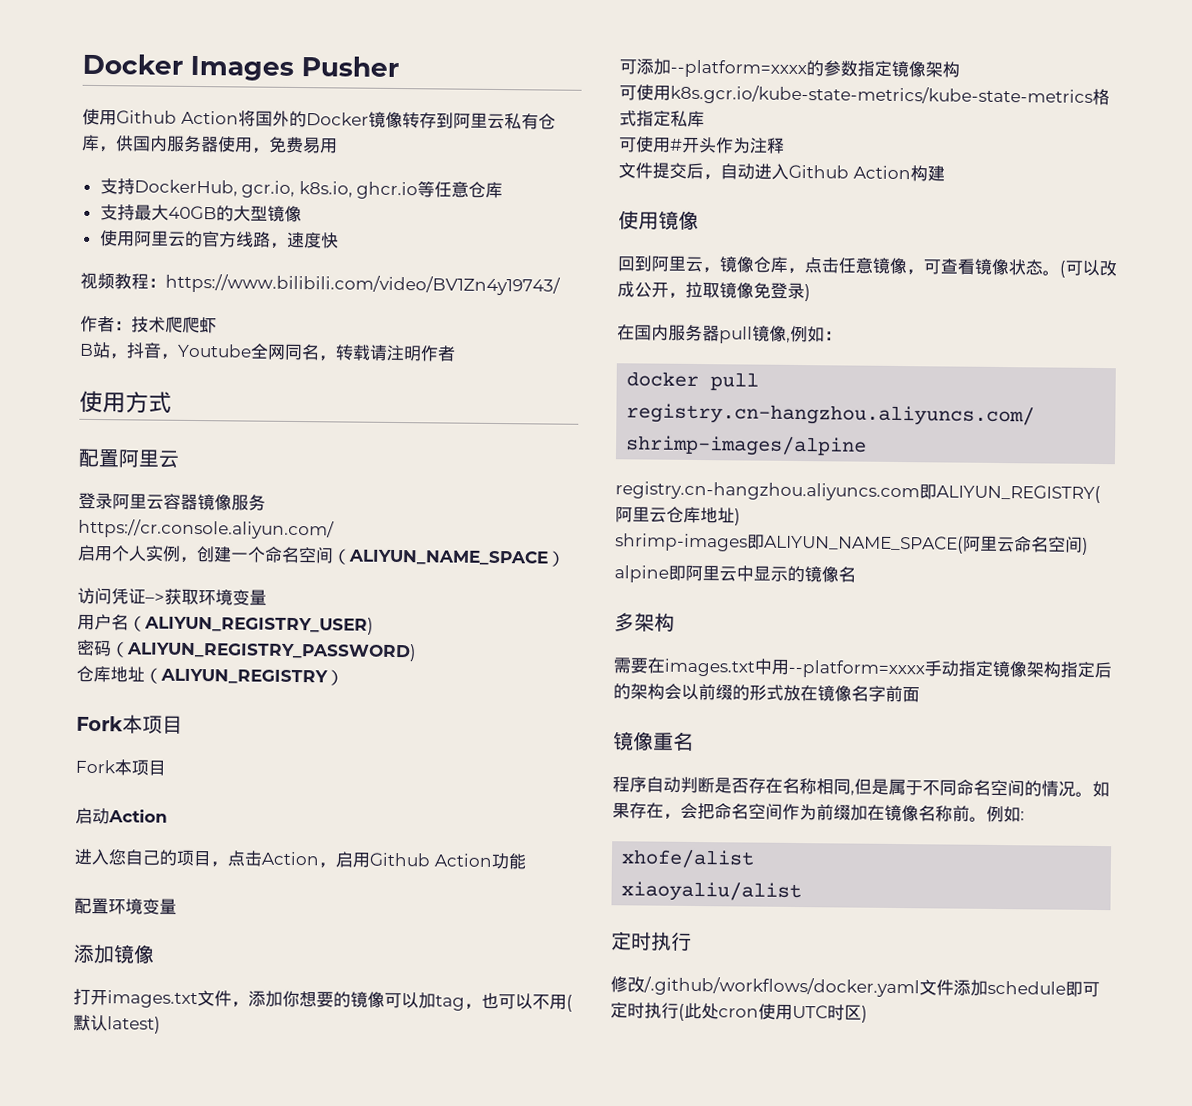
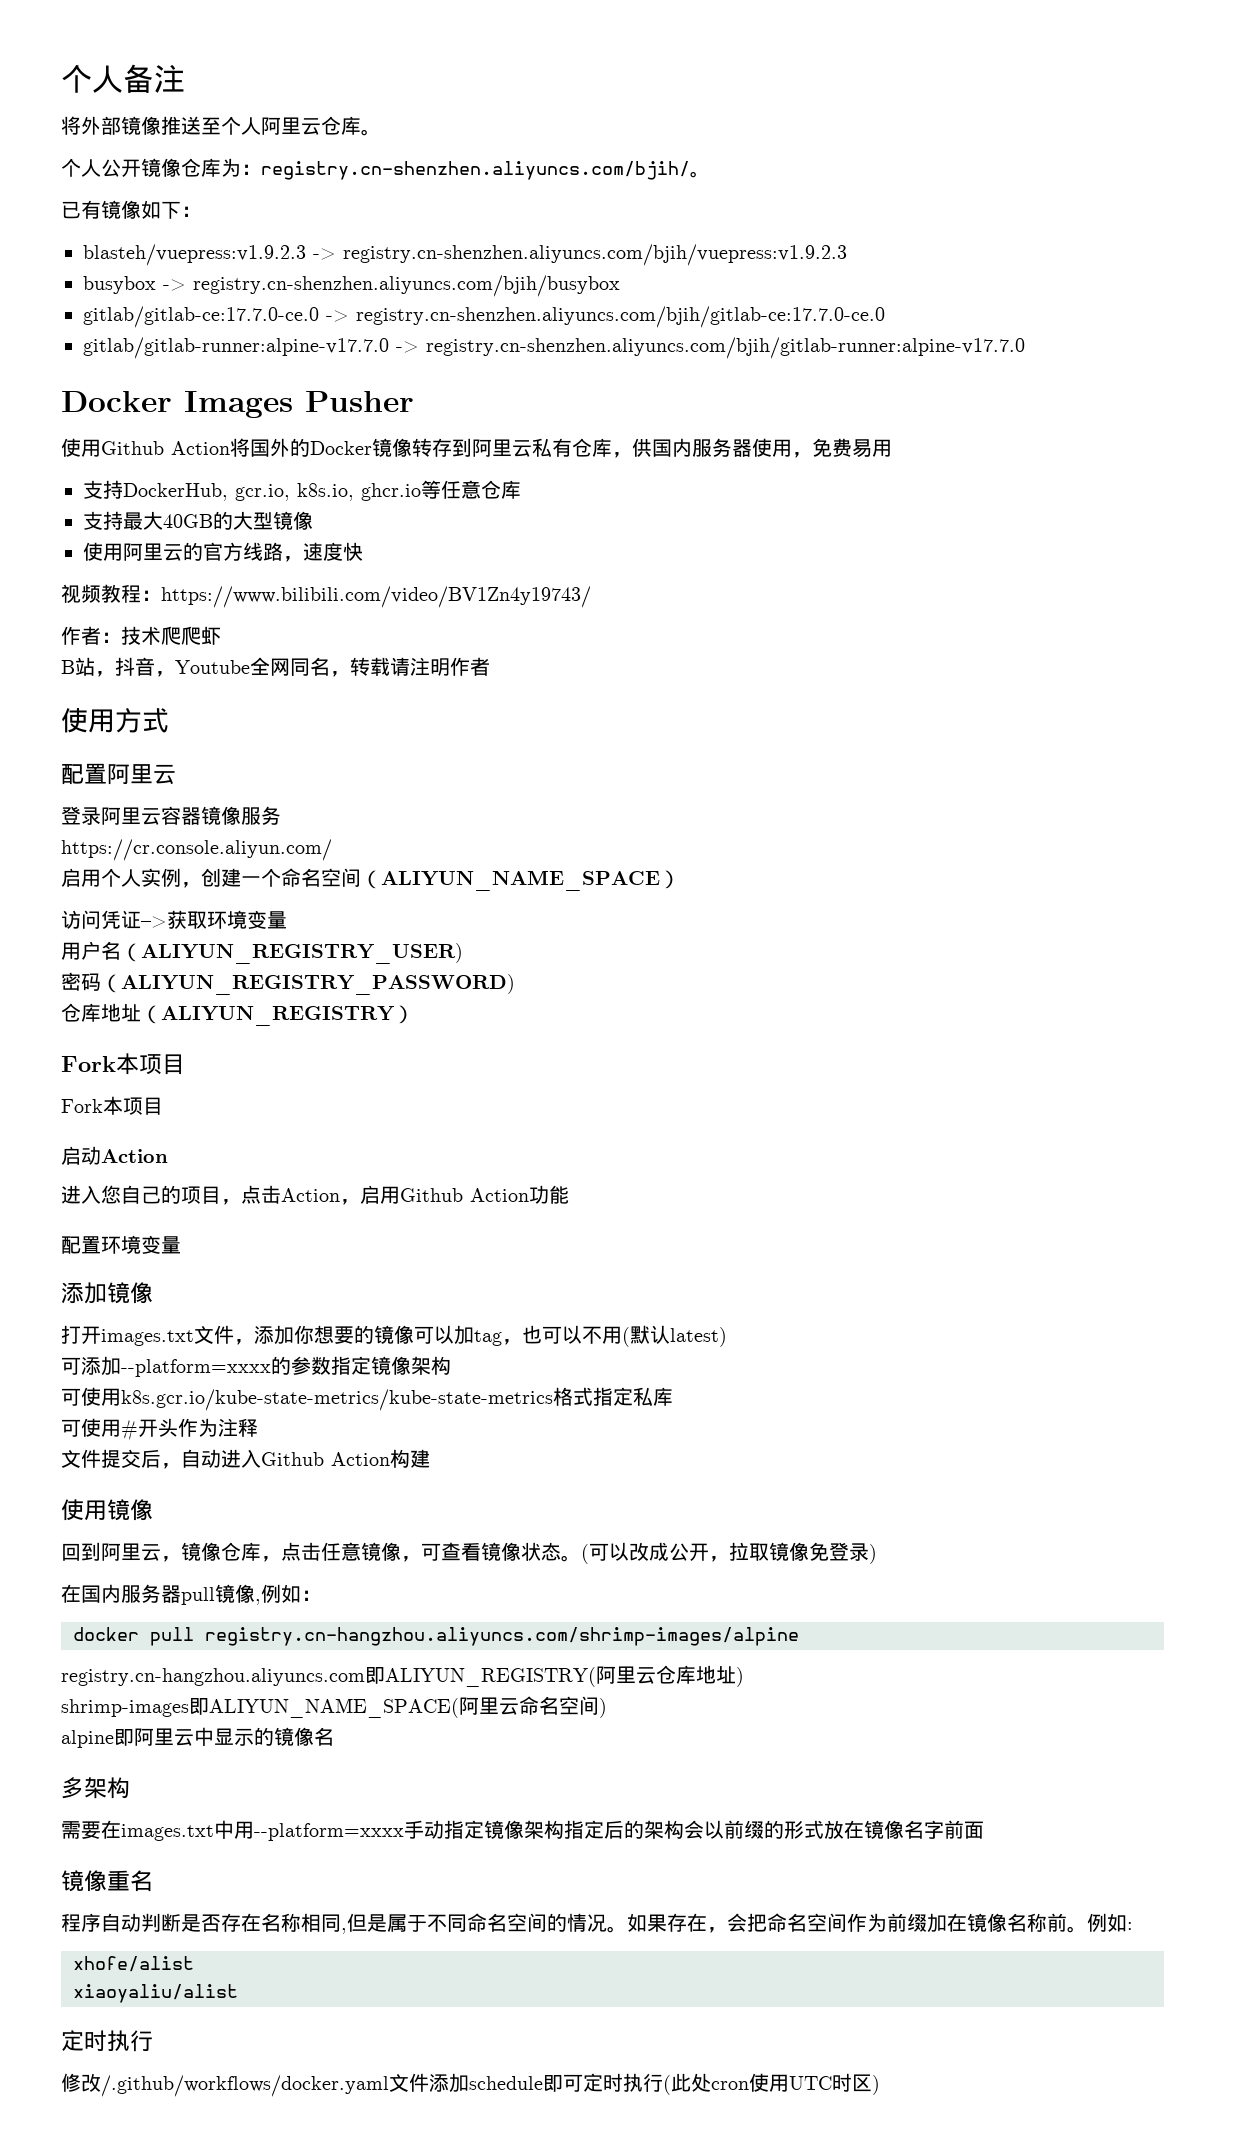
+ 个人备注
+ 将外部镜像推送至个人阿里云仓库。
+ 个人公开镜像仓库为：registry.cn-shenzhen.aliyuncs.com/bjih/。
+ 已有镜像如下：
+ blasteh/vuepress:v1.9.2.3 -> registry.cn-shenzhen.aliyuncs.com/bjih/vuepress:v1.9.2.3
+ busybox -> registry.cn-shenzhen.aliyuncs.com/bjih/busybox
+ gitlab/gitlab-ce:17.7.0-ce.0 -> registry.cn-shenzhen.aliyuncs.com/bjih/gitlab-ce:17.7.0-ce.0
+ gitlab/gitlab-runner:alpine-v17.7.0 -> registry.cn-shenzhen.aliyuncs.com/bjih/gitlab-runner:alpine-v17.7.0

